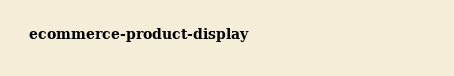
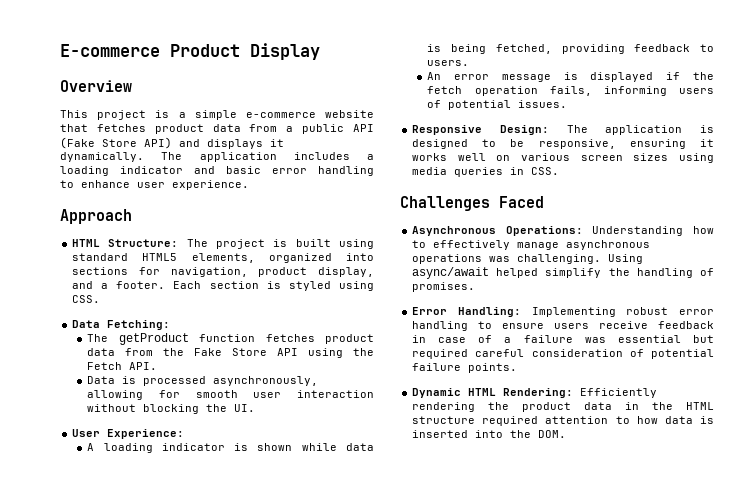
- ecommerce-product-display
+ E-commerce Product Display
+ Overview
+ This project is a simple e-commerce website that fetches product data from a public API (Fake Store API) and displays it dynamically. The application includes a loading indicator and basic error handling to enhance user experience.
+ Approach
+ HTML Structure: The project is built using standard HTML5 elements, organized into sections for navigation, product display, and a footer. Each section is styled using CSS.
+ Data Fetching:
+ The getProduct function fetches product data from the Fake Store API using the Fetch API.
+ Data is processed asynchronously, allowing for smooth user interaction without blocking the UI.
+ User Experience:
+ A loading indicator is shown while data is being fetched, providing feedback to users.
+ An error message is displayed if the fetch operation fails, informing users of potential issues.
+ Responsive Design: The application is designed to be responsive, ensuring it works well on various screen sizes using media queries in CSS.
+ Challenges Faced
+ Asynchronous Operations: Understanding how to effectively manage asynchronous operations was challenging. Using async/await helped simplify the handling of promises.
+ Error Handling: Implementing robust error handling to ensure users receive feedback in case of a failure was essential but required careful consideration of potential failure points.
+ Dynamic HTML Rendering: Efficiently rendering the product data in the HTML structure required attention to how data is inserted into the DOM.

